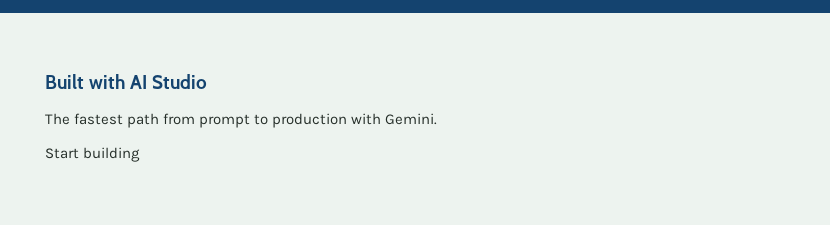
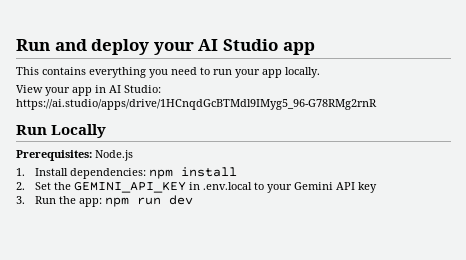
- Built with AI Studio
- The fastest path from prompt to production with Gemini.
- Start building
+ Run and deploy your AI Studio app
+ This contains everything you need to run your app locally.
+ View your app in AI Studio: https://ai.studio/apps/drive/1HCnqdGcBTMdl9IMyg5_96-G78RMg2rnR
+ Run Locally
+ Prerequisites: Node.js
+ 1. Install dependencies: npm install
+ 2. Set the GEMINI_API_KEY in .env.local to your Gemini API key
+ 3. Run the app: npm run dev

